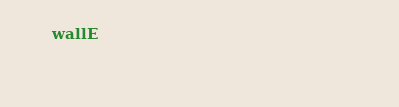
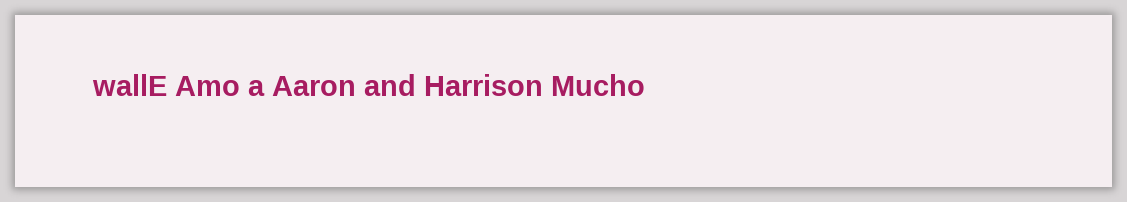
- wallE
+ wallE Amo a Aaron and Harrison Mucho

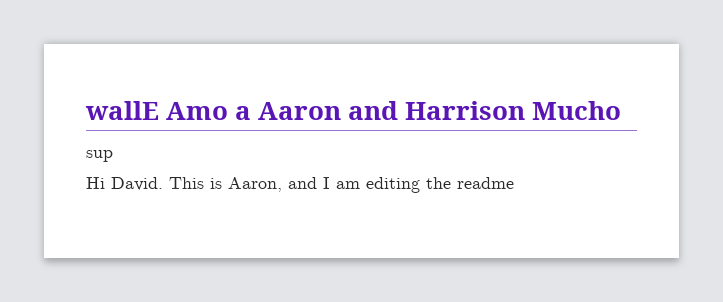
+ sup
+ Hi David. This is Aaron, and I am editing the readme

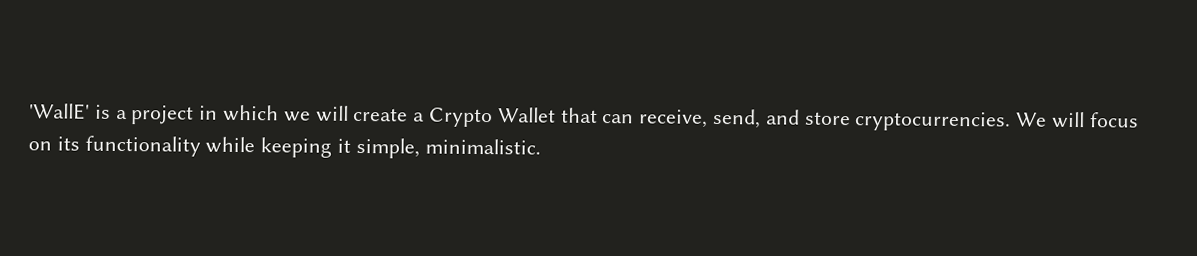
- wallE Amo a Aaron and Harrison Mucho
- sup
- Hi David. This is Aaron, and I am editing the readme
+ 'WallE' is a project in which we will create a Crypto Wallet that can receive, send, and store cryptocurrencies. We will focus on its functionality while keeping it simple, minimalistic.

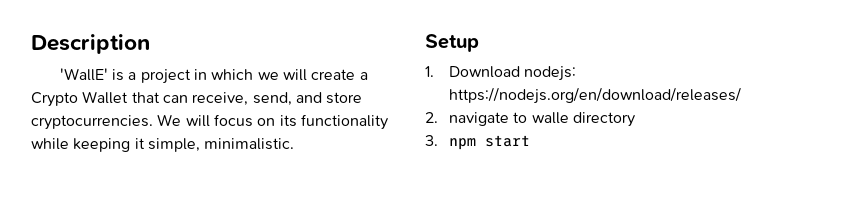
+ Description
+ Setup
+ 1. Download nodejs: https://nodejs.org/en/download/releases/
+ 2. navigate to walle directory
+ 3. npm start

